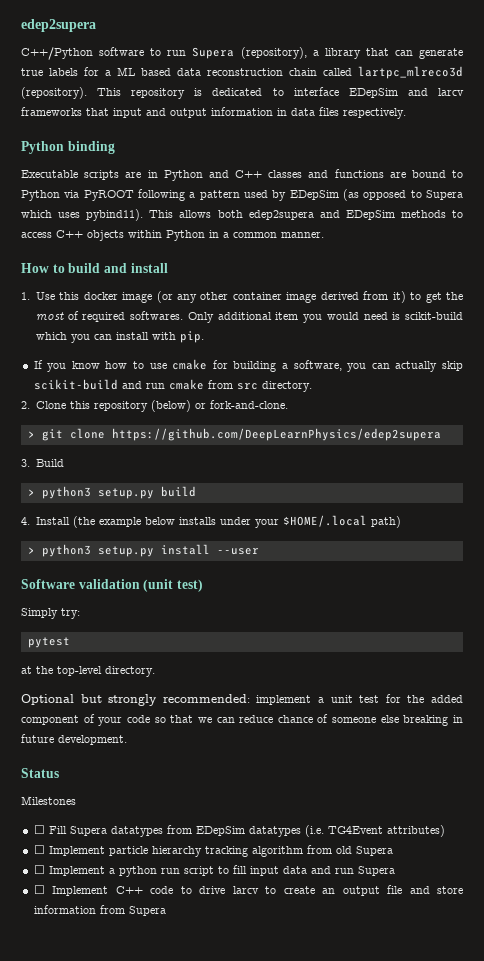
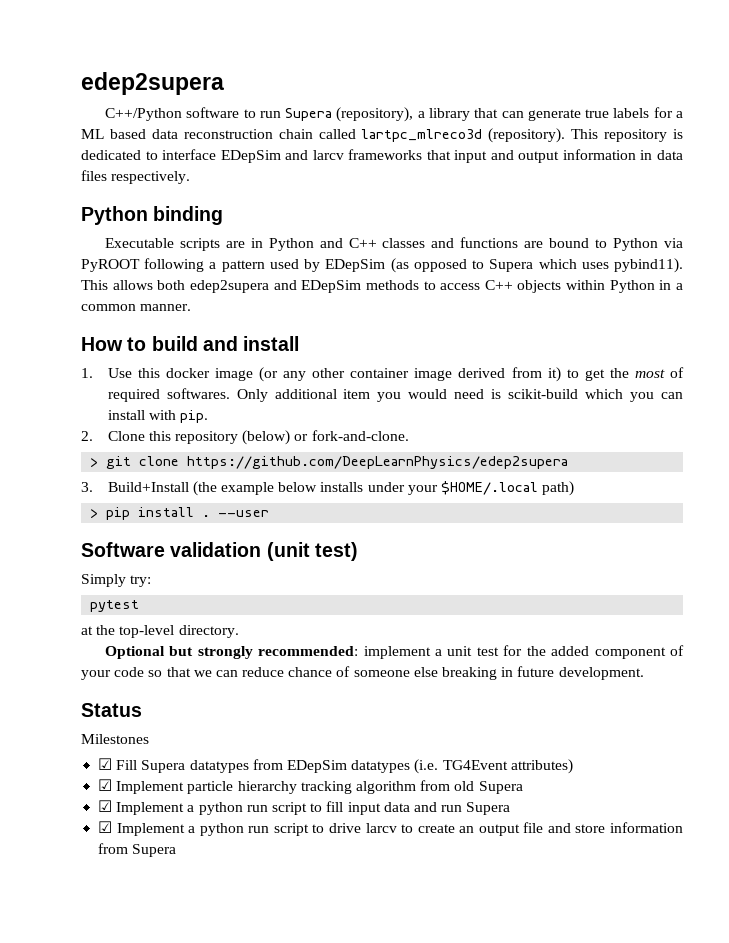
- If you know how to use cmake for building a software, you can actually skip scikit-build and run cmake from src directory.
- 3. Build
- > python3 setup.py build
- 4. Install (the example below installs under your $HOME/.local path)
+ 3. Build+Install (the example below installs under your $HOME/.local path)
- > python3 setup.py install --user
+ > pip install . --user
- ☐ Fill Supera datatypes from EDepSim datatypes (i.e. TG4Event attributes)
+ ☑ Fill Supera datatypes from EDepSim datatypes (i.e. TG4Event attributes)
- ☐ Implement particle hierarchy tracking algorithm from old Supera
+ ☑ Implement particle hierarchy tracking algorithm from old Supera
- ☐ Implement a python run script to fill input data and run Supera
+ ☑ Implement a python run script to fill input data and run Supera
- ☐ Implement C++ code to drive larcv to create an output file and store information from Supera
+ ☑ Implement a python run script to drive larcv to create an output file and store information from Supera

